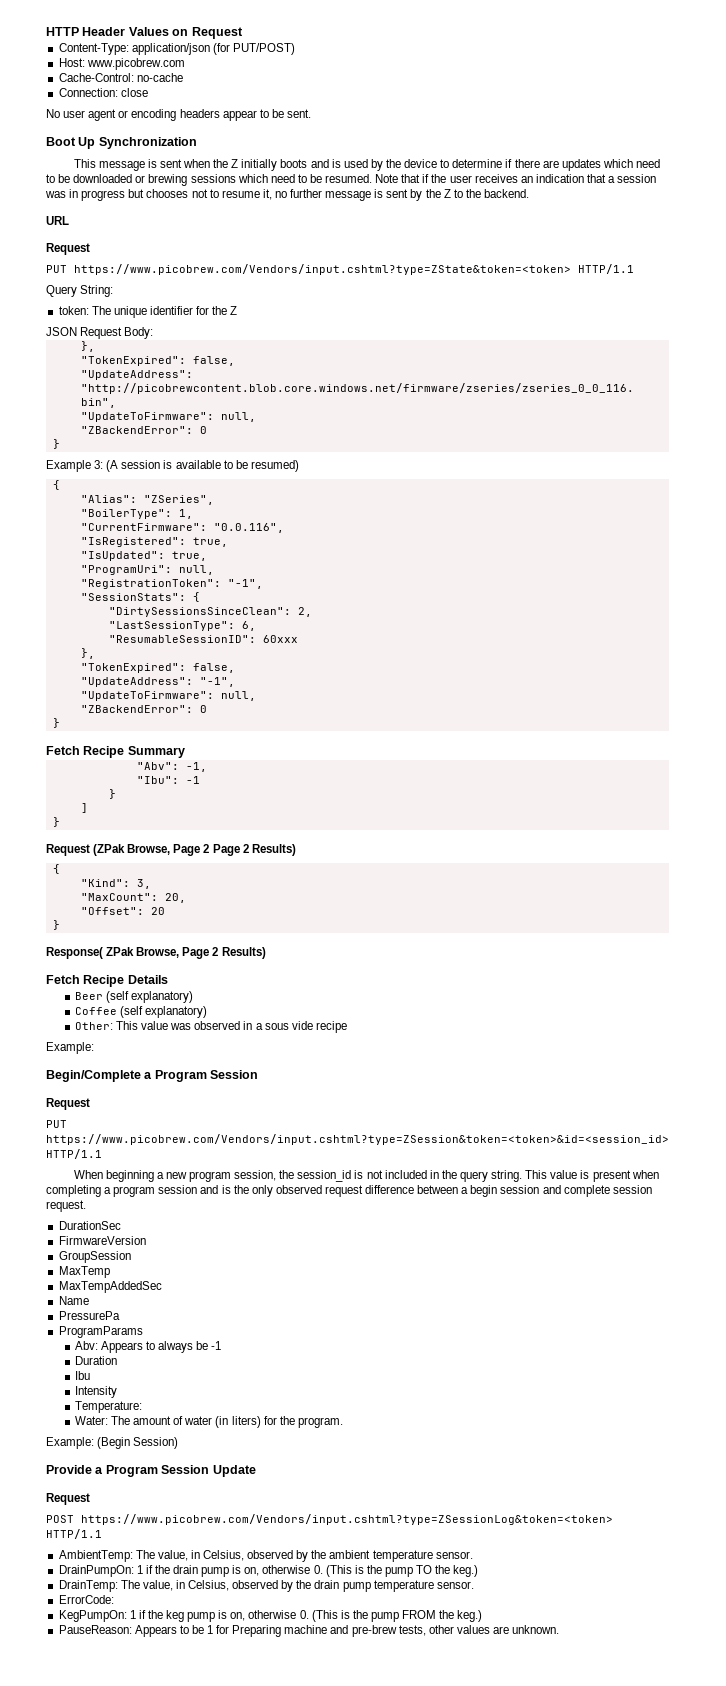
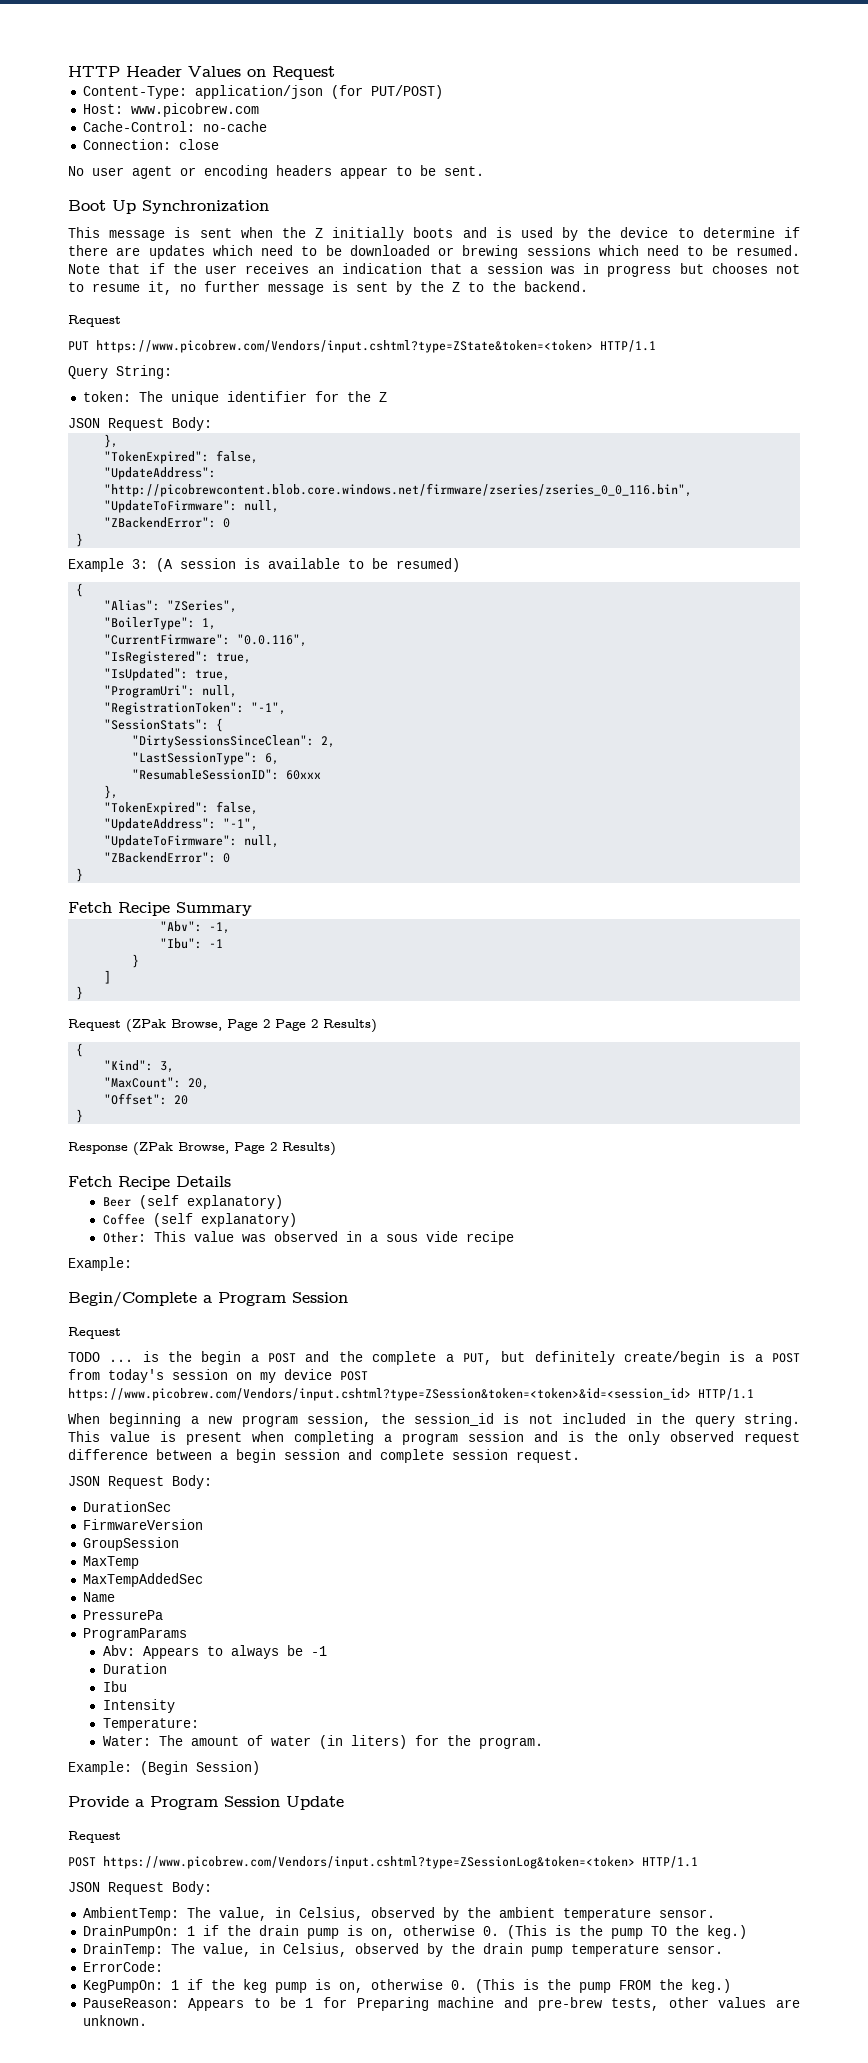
- URL
- Response( ZPak Browse, Page 2 Results)
+ Response (ZPak Browse, Page 2 Results)
- PUT https://www.picobrew.com/Vendors/input.cshtml?type=ZSession&token=<token>&id=<session_id> HTTP/1.1
+ TODO ... is the begin a POST and the complete a PUT, but definitely create/begin is a POST from today's session on my device POST https://www.picobrew.com/Vendors/input.cshtml?type=ZSession&token=<token>&id=<session_id> HTTP/1.1
  This value is present when completing a program session and is the only observed request difference between a begin session and complete session request.
+ JSON Request Body:
  POST https://www.picobrew.com/Vendors/input.cshtml?type=ZSessionLog&token=<token> HTTP/1.1
+ JSON Request Body:

